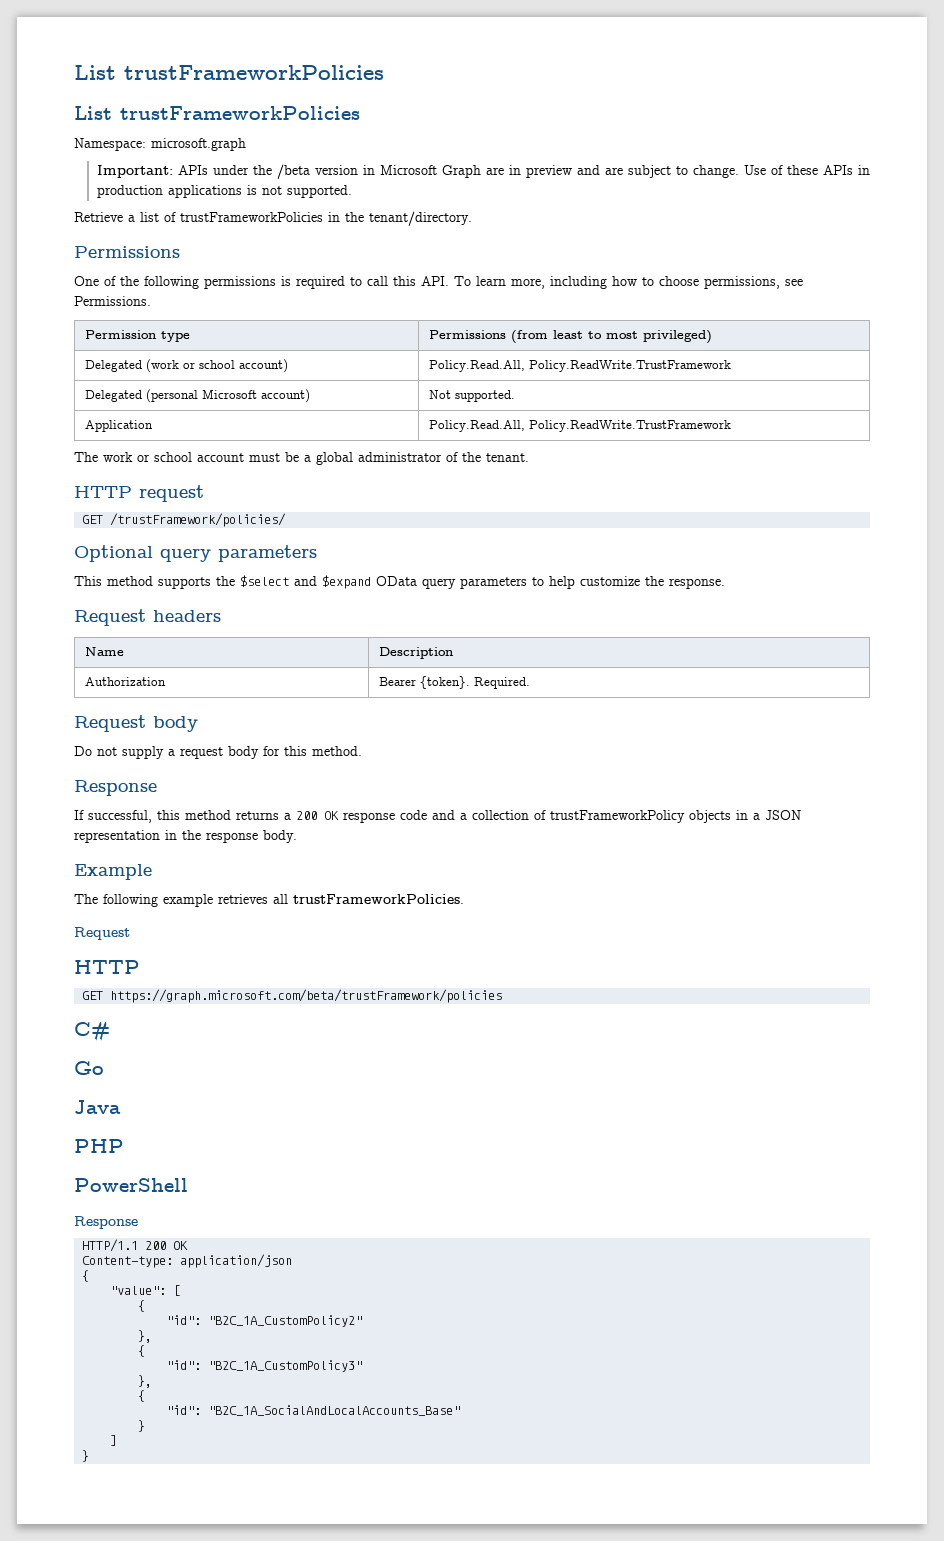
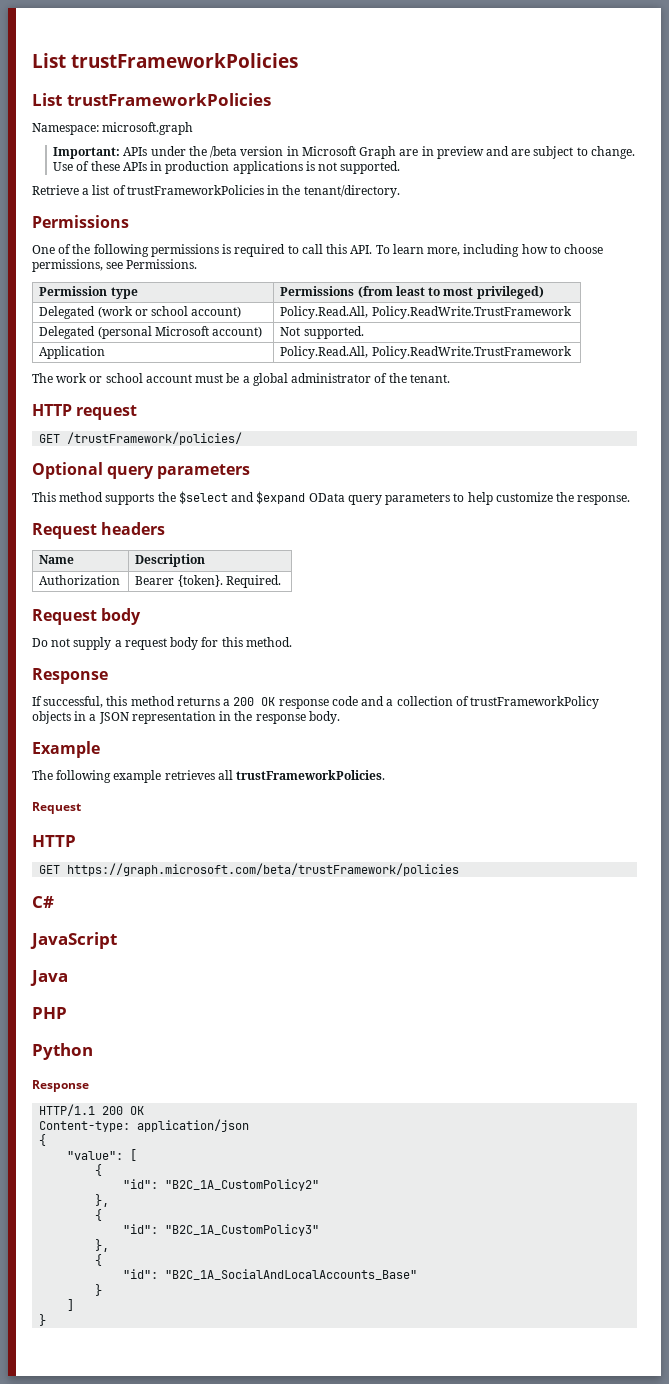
- Go
+ JavaScript
- PowerShell
+ Python

